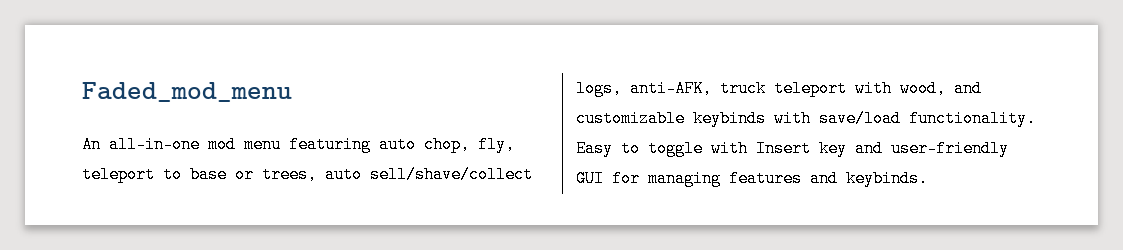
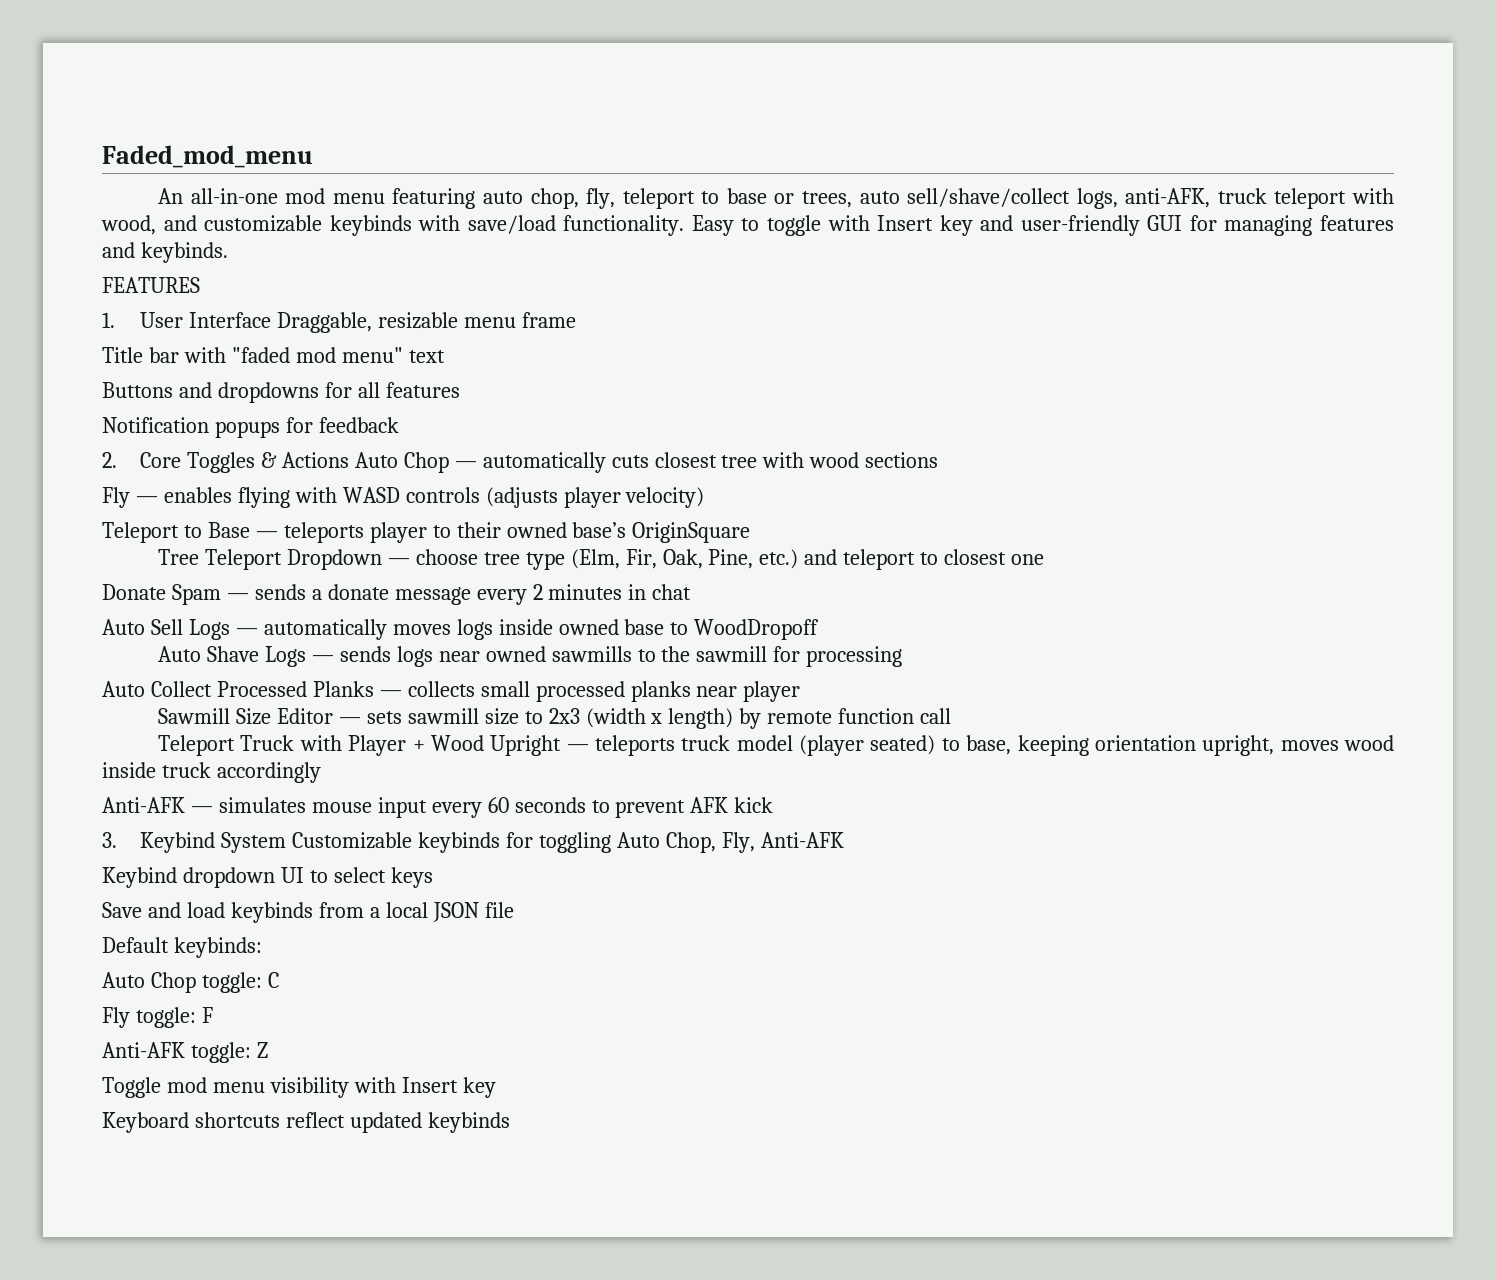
+ FEATURES
+ 1. User Interface Draggable, resizable menu frame
+ Title bar with "faded mod menu" text
+ Buttons and dropdowns for all features
+ Notification popups for feedback
+ 2. Core Toggles & Actions Auto Chop — automatically cuts closest tree with wood sections
+ Fly — enables flying with WASD controls (adjusts player velocity)
+ Teleport to Base — teleports player to their owned base’s OriginSquare
+ Tree Teleport Dropdown — choose tree type (Elm, Fir, Oak, Pine, etc.) and teleport to closest one
+ Donate Spam — sends a donate message every 2 minutes in chat
+ Auto Sell Logs — automatically moves logs inside owned base to WoodDropoff
+ Auto Shave Logs — sends logs near owned sawmills to the sawmill for processing
+ Auto Collect Processed Planks — collects small processed planks near player
+ Sawmill Size Editor — sets sawmill size to 2x3 (width x length) by remote function call
+ Teleport Truck with Player + Wood Upright — teleports truck model (player seated) to base, keeping orientation upright, moves wood inside truck accordingly
+ Anti-AFK — simulates mouse input every 60 seconds to prevent AFK kick
+ 3. Keybind System Customizable keybinds for toggling Auto Chop, Fly, Anti-AFK
+ Keybind dropdown UI to select keys
+ Save and load keybinds from a local JSON file
+ Default keybinds:
+ Auto Chop toggle: C
+ Fly toggle: F
+ Anti-AFK toggle: Z
+ Toggle mod menu visibility with Insert key
+ Keyboard shortcuts reflect updated keybinds

